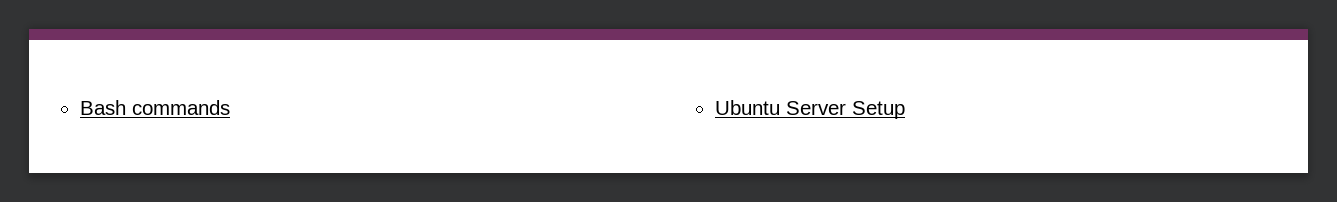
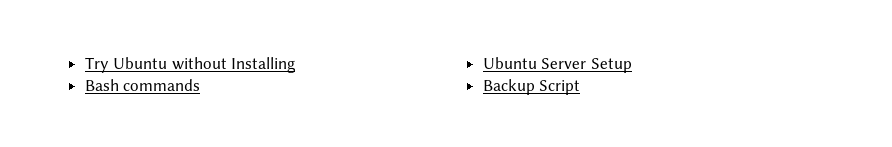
+ Try Ubuntu without Installing
+ Backup Script

